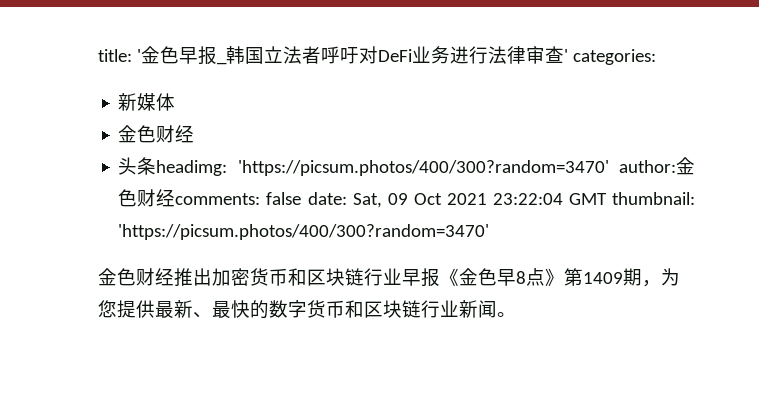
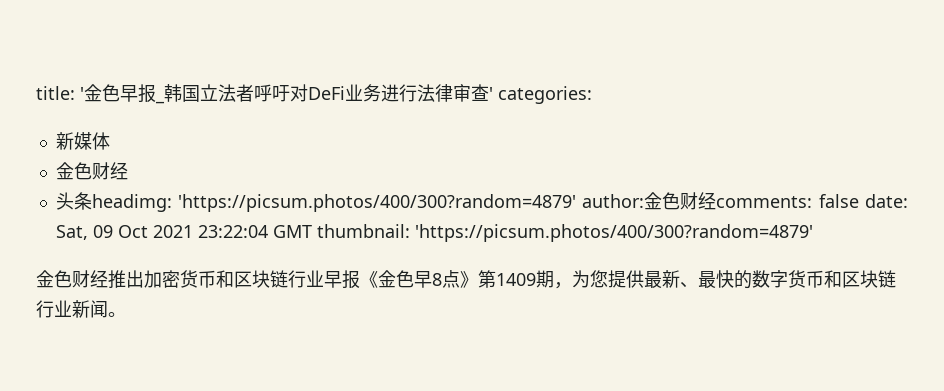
- 头条headimg: 'https://picsum.photos/400/300?random=3470' author:金色财经comments: false date: Sat, 09 Oct 2021 23:22:04 GMT thumbnail: 'https://picsum.photos/400/300?random=3470'
+ 头条headimg: 'https://picsum.photos/400/300?random=4879' author:金色财经comments: false date: Sat, 09 Oct 2021 23:22:04 GMT thumbnail: 'https://picsum.photos/400/300?random=4879'

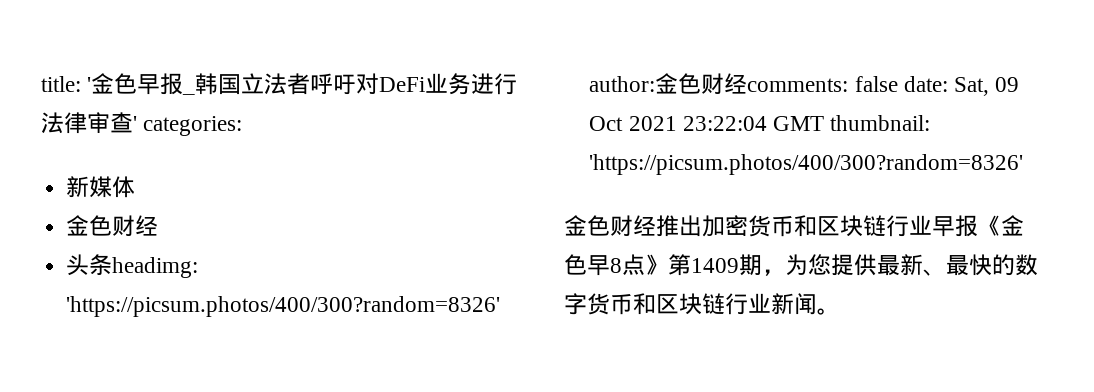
- 头条headimg: 'https://picsum.photos/400/300?random=4879' author:金色财经comments: false date: Sat, 09 Oct 2021 23:22:04 GMT thumbnail: 'https://picsum.photos/400/300?random=4879'
+ 头条headimg: 'https://picsum.photos/400/300?random=8326' author:金色财经comments: false date: Sat, 09 Oct 2021 23:22:04 GMT thumbnail: 'https://picsum.photos/400/300?random=8326'

